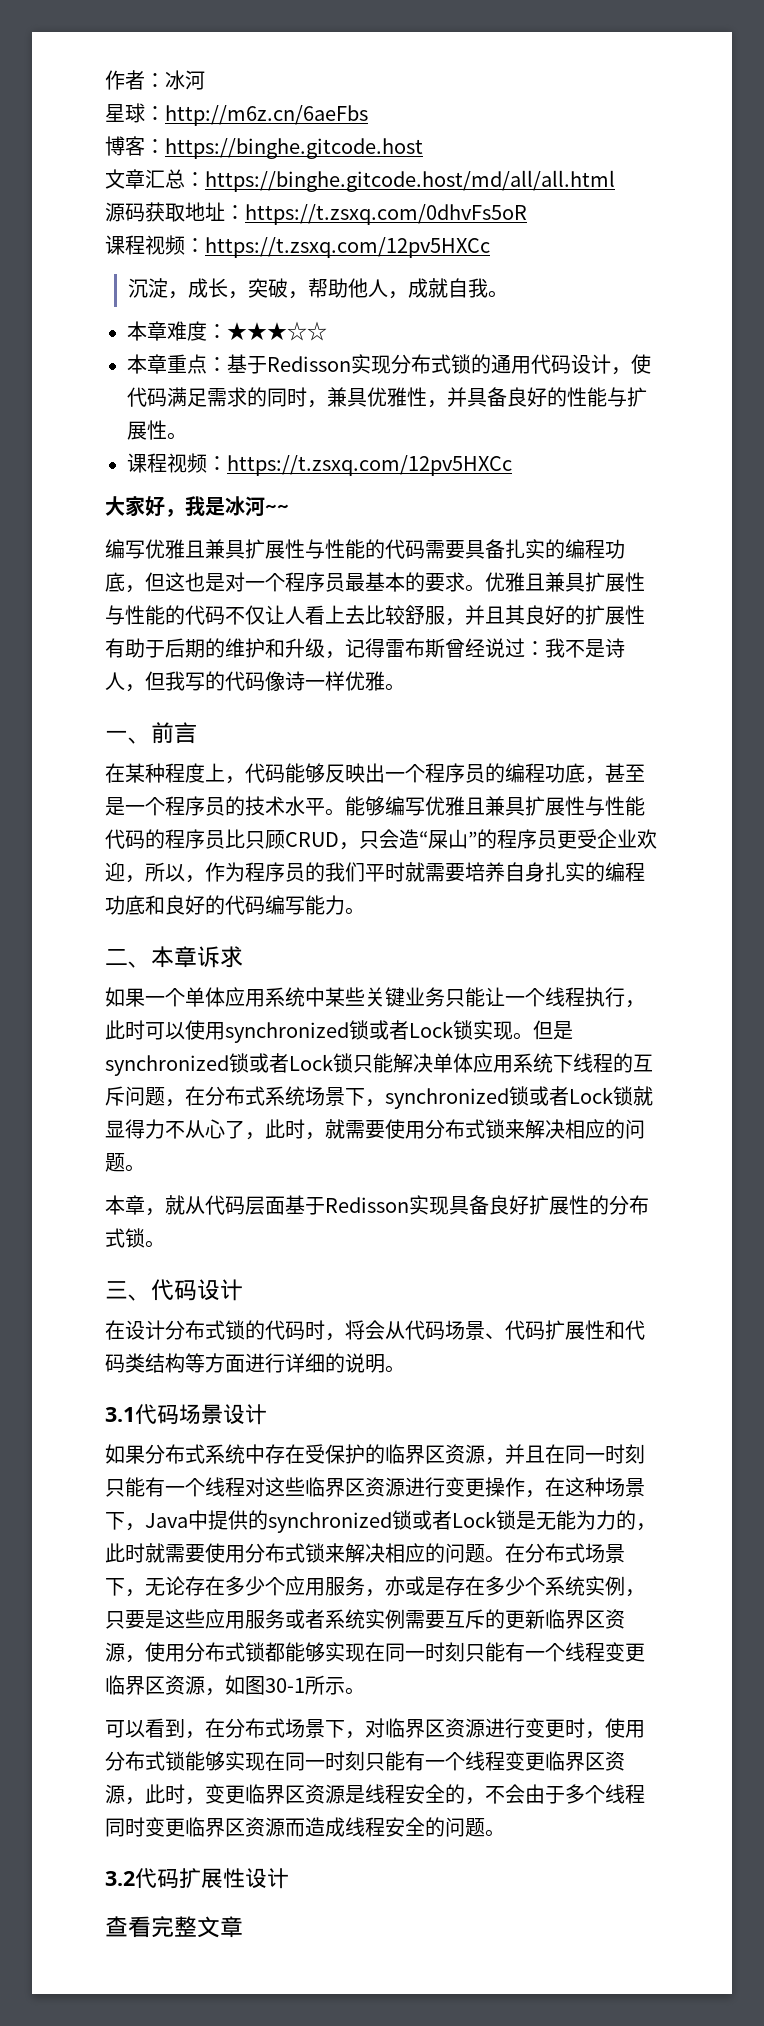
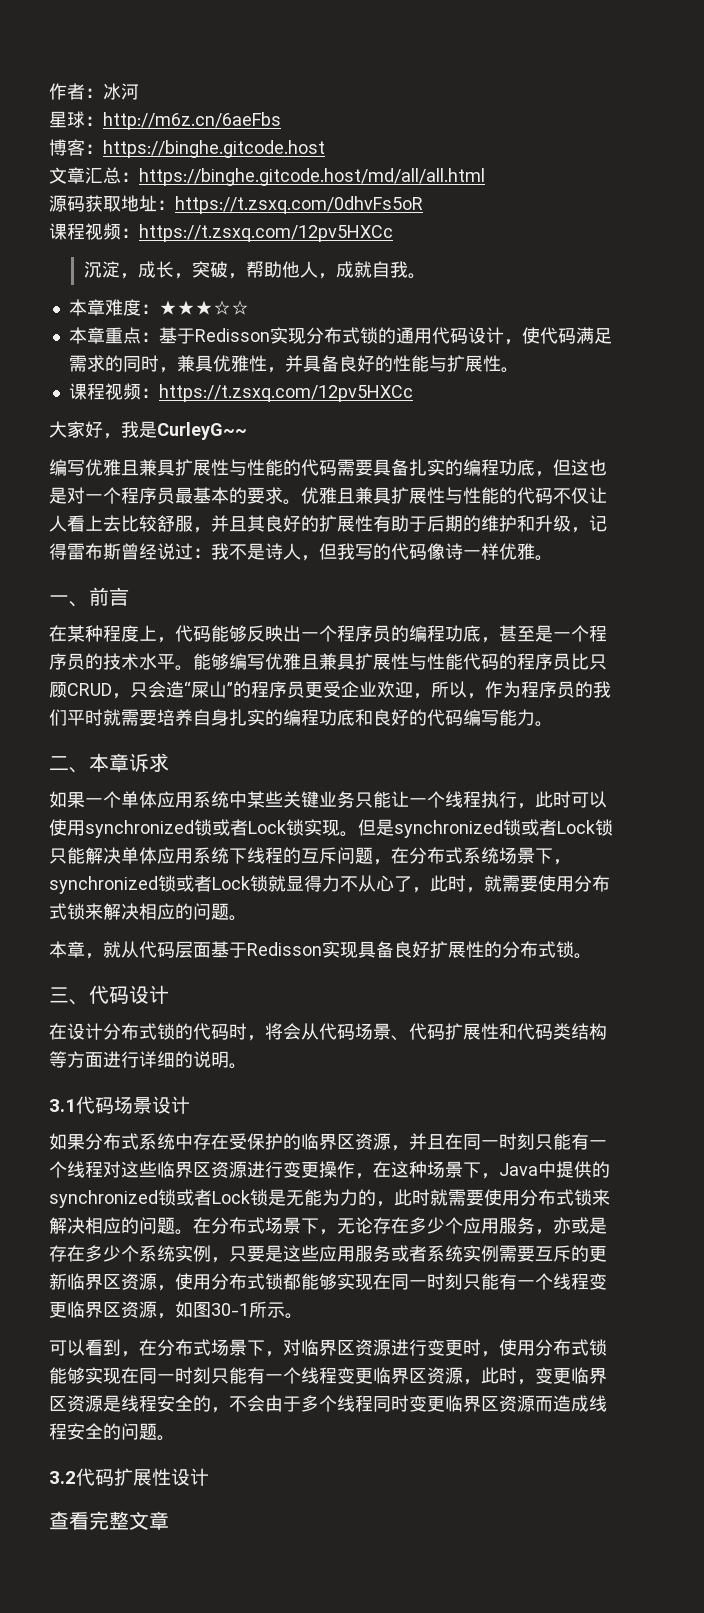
- 大家好，我是冰河~~
+ 大家好，我是CurleyG~~

